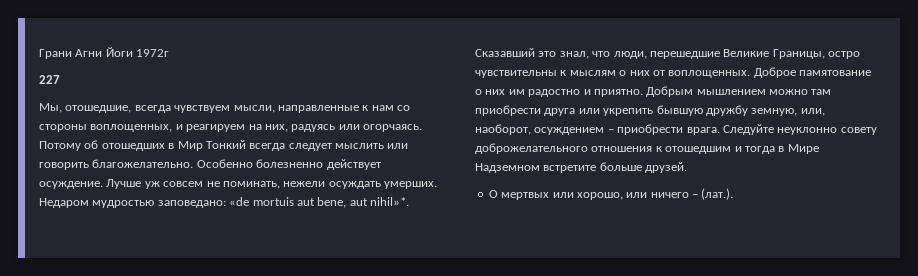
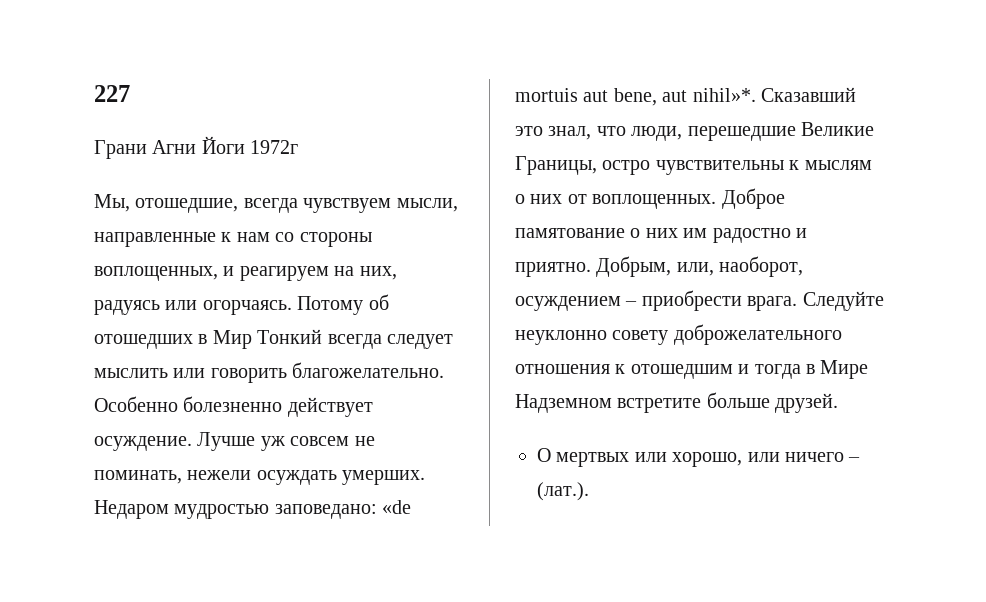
+ 227
- 227
- Добрым мышлением можно там приобрести друга или укрепить бывшую дружбу земную, или, наоборот, осуждением – приобрести врага.
+ Добрым, или, наоборот, осуждением – приобрести врага.

